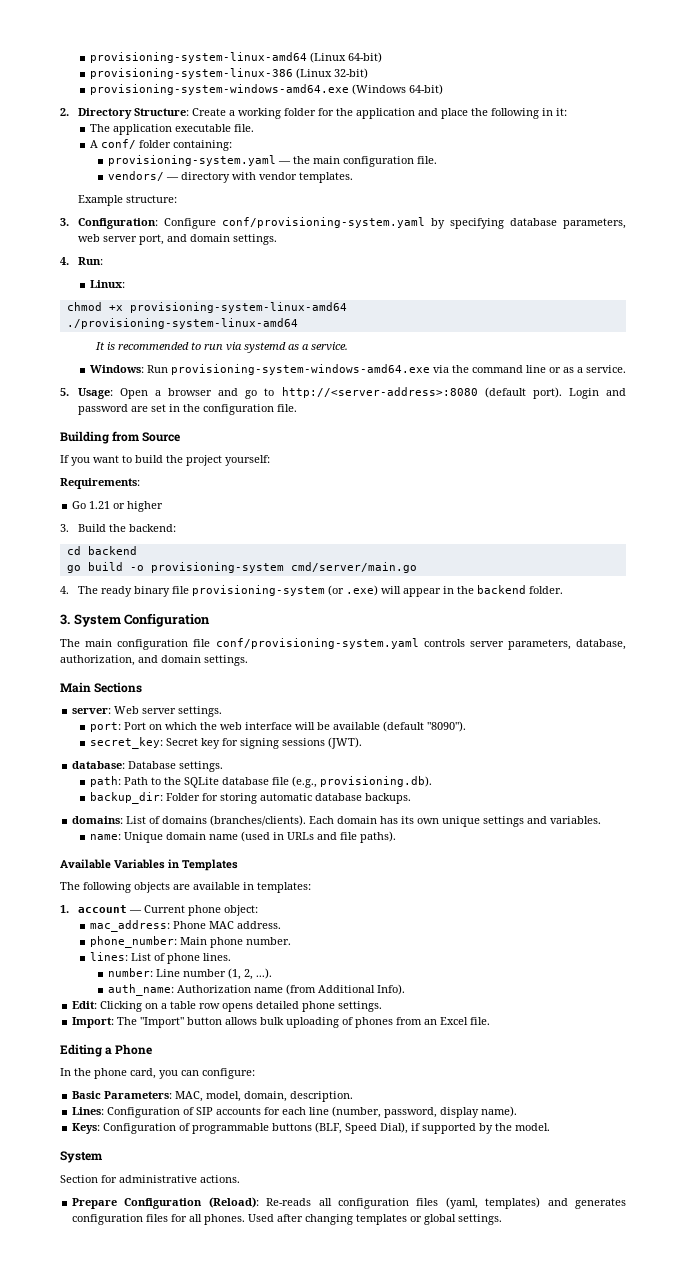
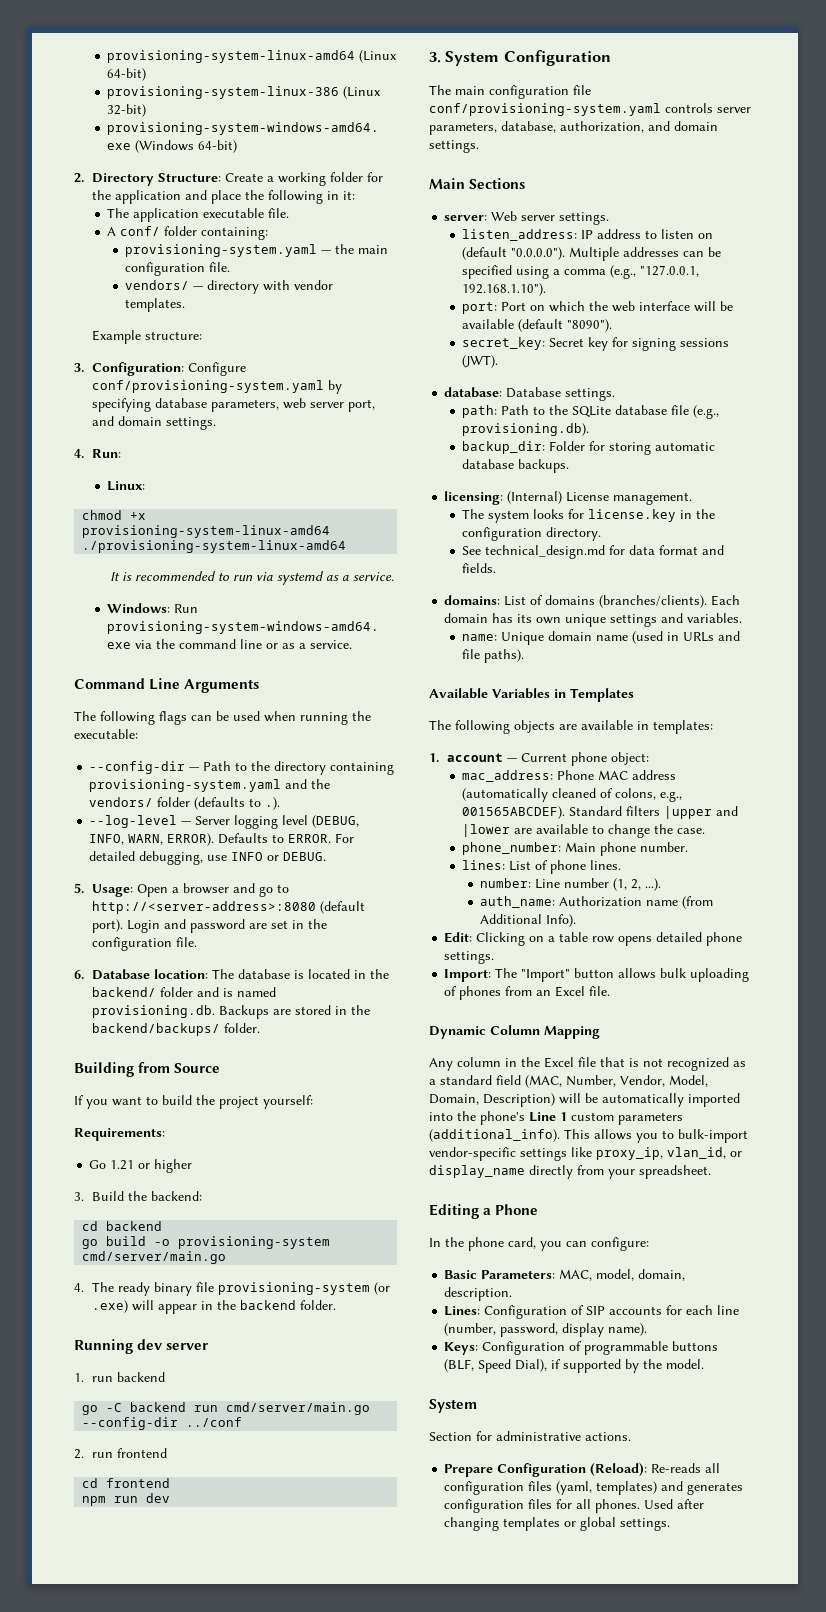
+ Command Line Arguments
+ The following flags can be used when running the executable:
+ --config-dir — Path to the directory containing provisioning-system.yaml and the vendors/ folder (defaults to .).
+ --log-level — Server logging level (DEBUG, INFO, WARN, ERROR). Defaults to ERROR. For detailed debugging, use INFO or DEBUG.
+ 6. Database location: The database is located in the backend/ folder and is named provisioning.db. Backups are stored in the backend/backups/ folder.
+ Running dev server
+ 1. run backend
+ go -C backend run cmd/server/main.go --config-dir ../conf
+ 2. run frontend
+ cd frontend
+ npm run dev
+ listen_address: IP address to listen on (default "0.0.0.0"). Multiple addresses can be specified using a comma (e.g., "127.0.0.1, 192.168.1.10").
+ licensing: (Internal) License management.
+ The system looks for license.key in the configuration directory.
+ See technical_design.md for data format and fields.
- mac_address: Phone MAC address.
+ mac_address: Phone MAC address (automatically cleaned of colons, e.g., 001565ABCDEF). Standard filters |upper and |lower are available to change the case.
+ Dynamic Column Mapping
+ Any column in the Excel file that is not recognized as a standard field (MAC, Number, Vendor, Model, Domain, Description) will be automatically imported into the phone's Line 1 custom parameters (additional_info). This allows you to bulk-import vendor-specific settings like proxy_ip, vlan_id, or display_name directly from your spreadsheet.

